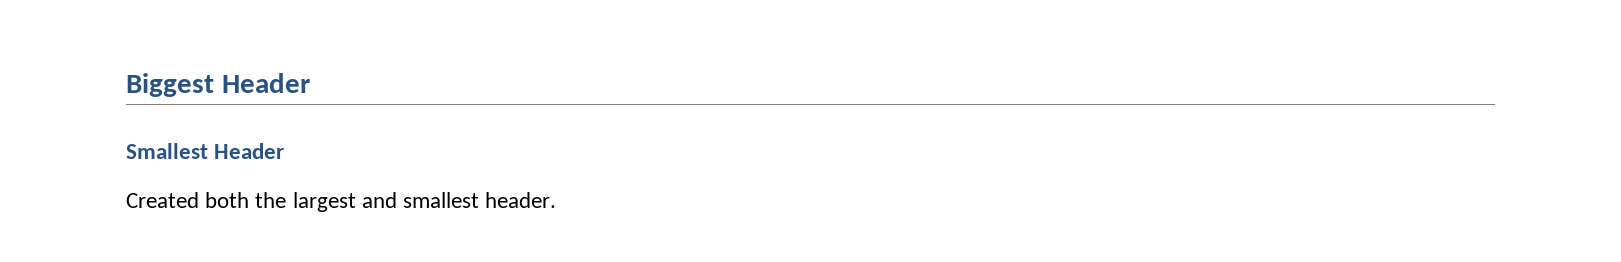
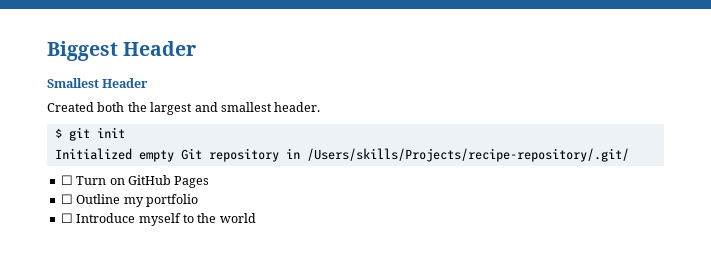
+ $ git init
+ Initialized empty Git repository in /Users/skills/Projects/recipe-repository/.git/
+ ☐ Turn on GitHub Pages
+ ☐ Outline my portfolio
+ ☐ Introduce myself to the world

